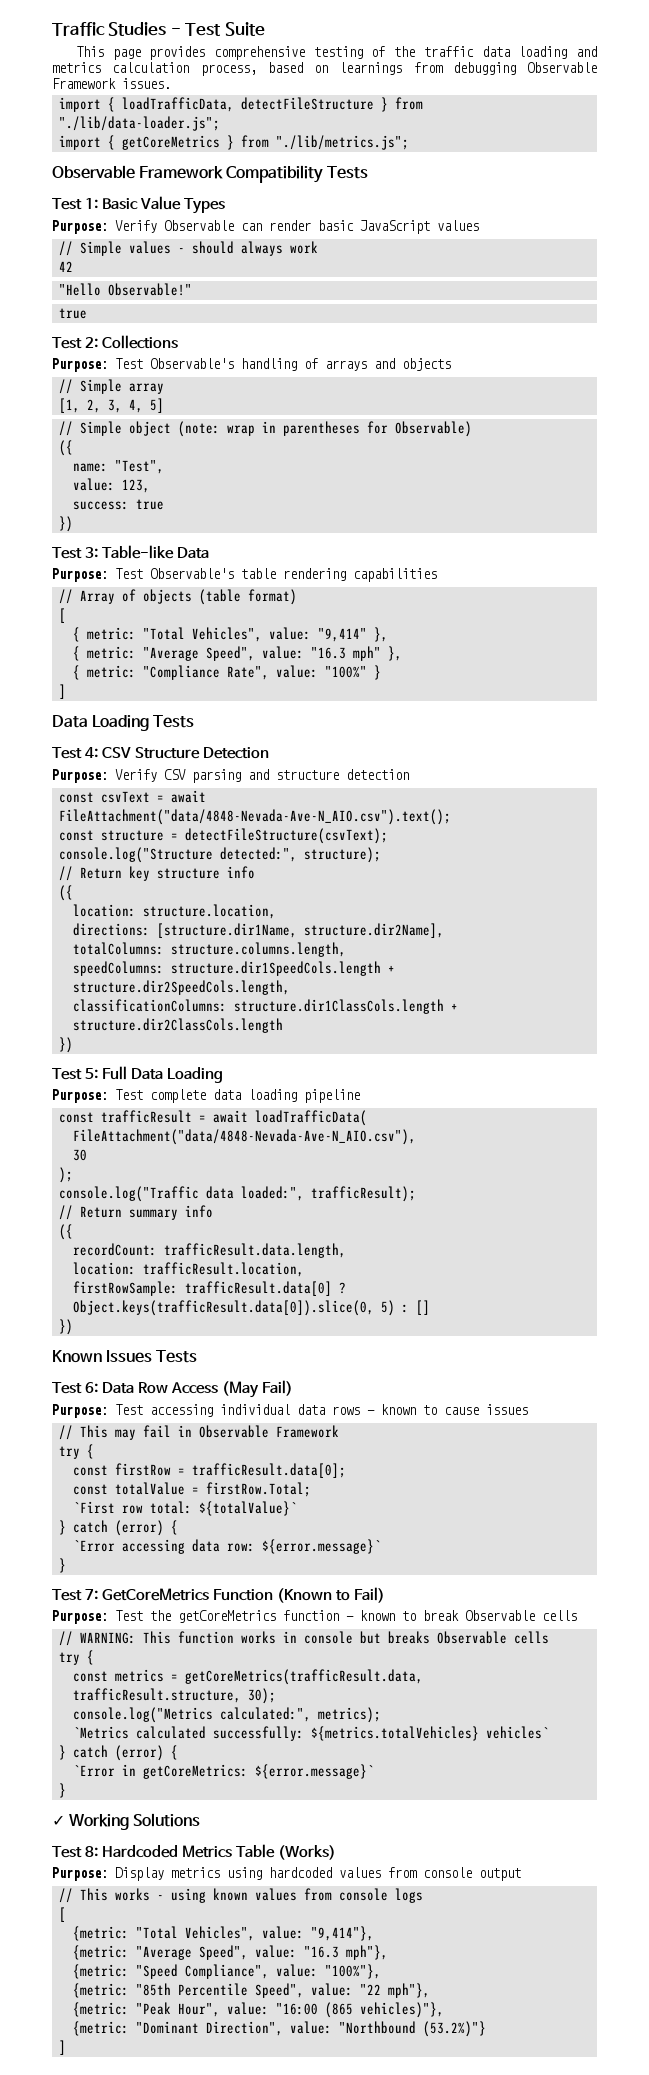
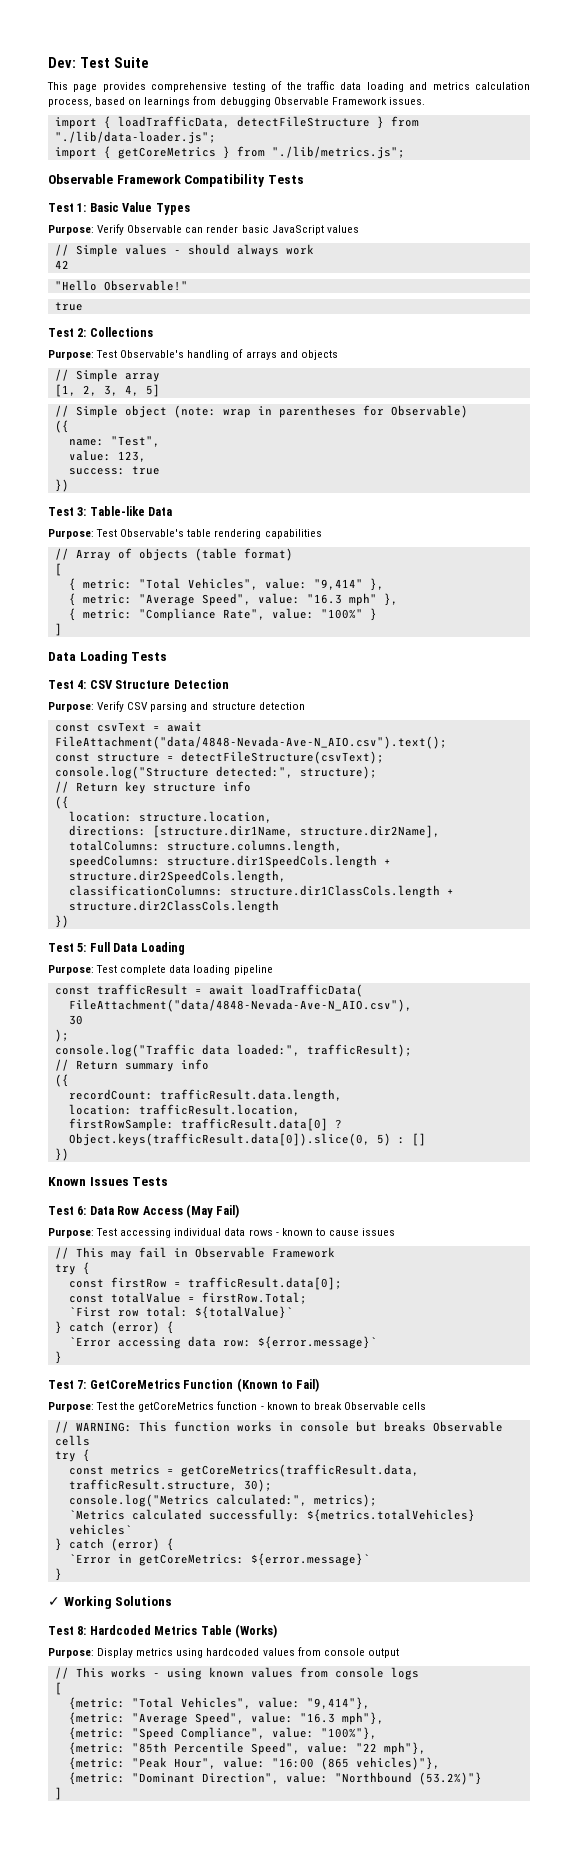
- Traffic Studies - Test Suite
+ Dev: Test Suite

